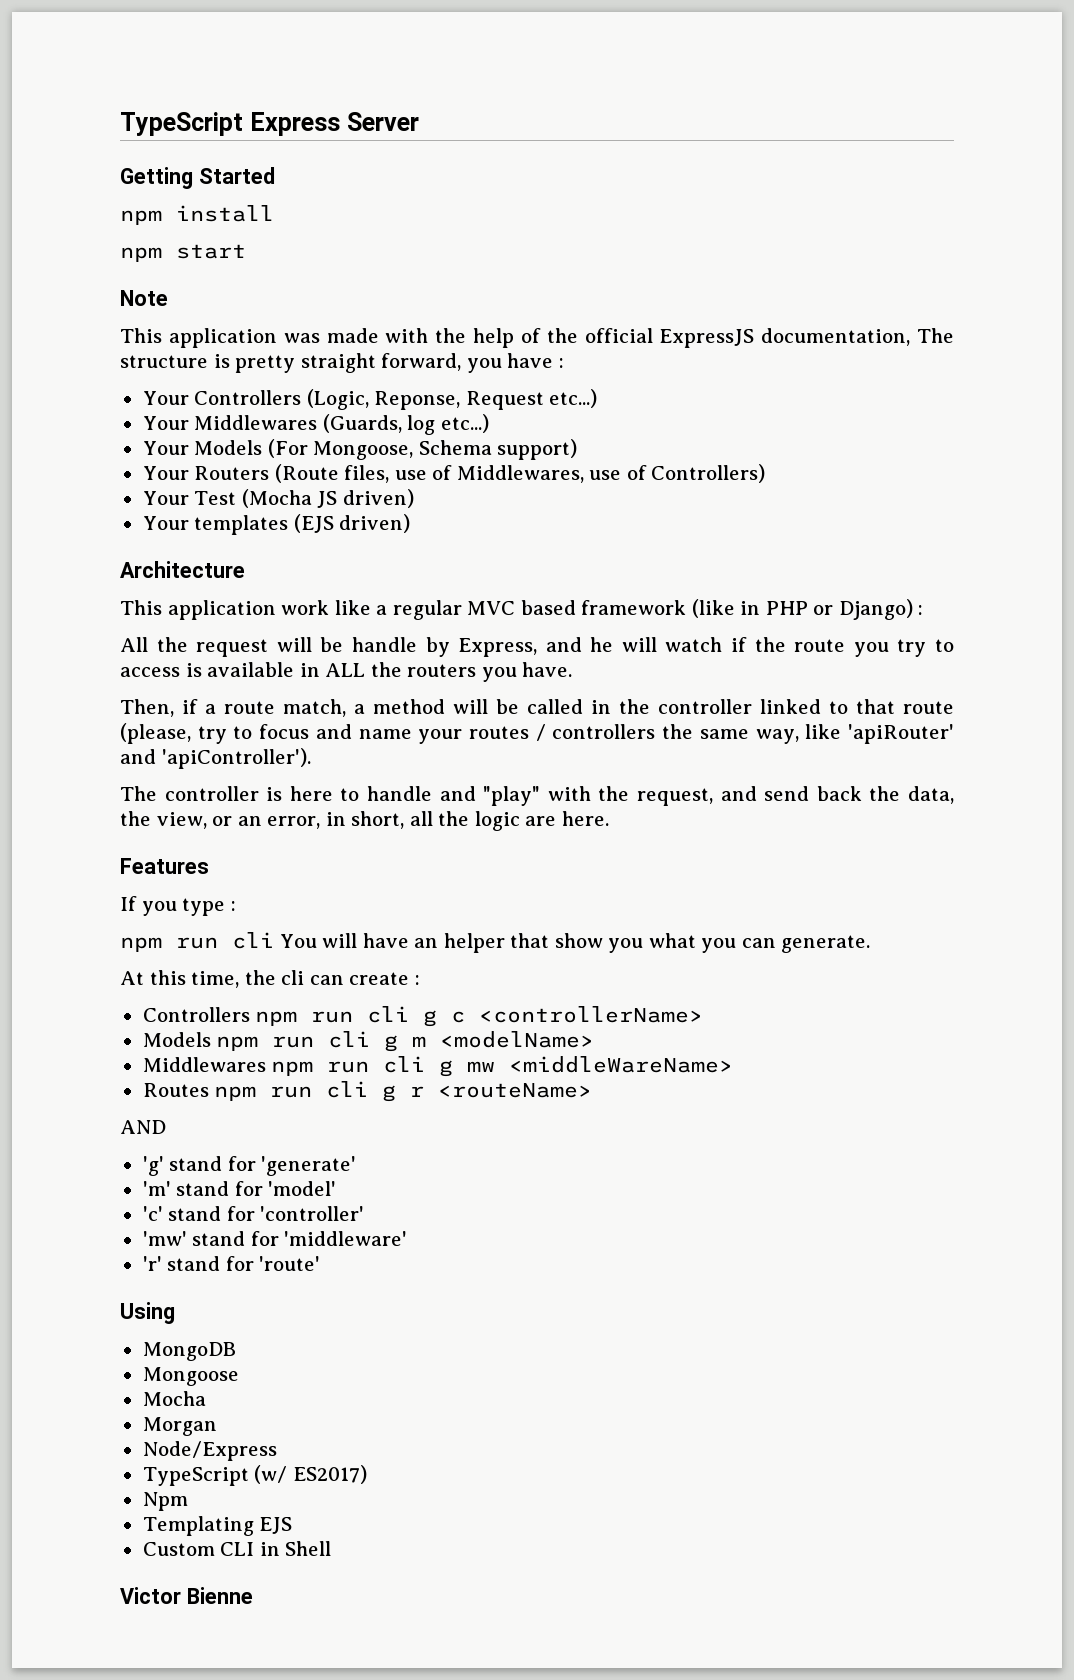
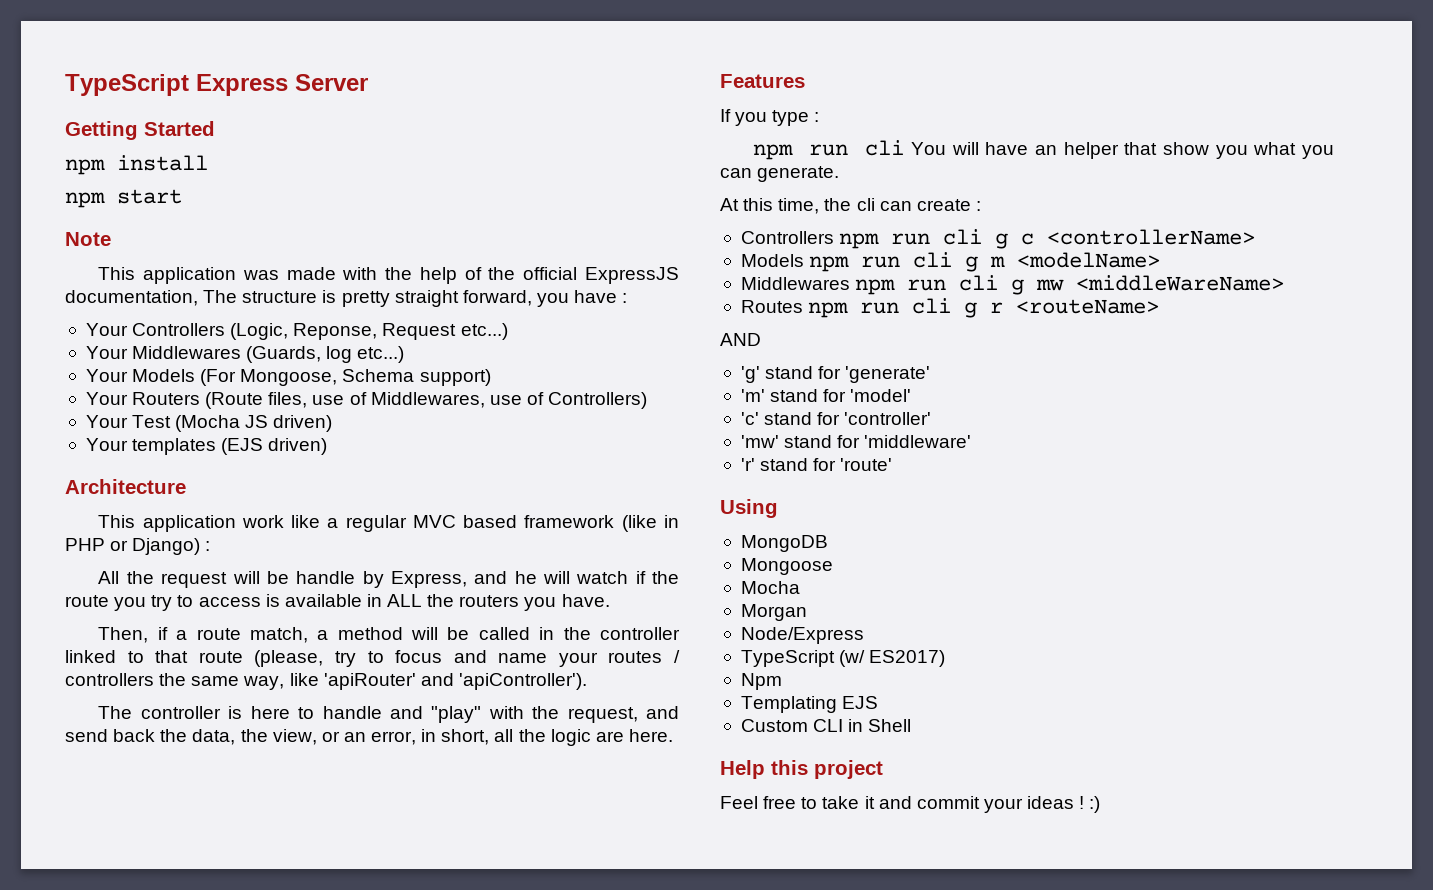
- Victor Bienne
+ Help this project
+ Feel free to take it and commit your ideas ! :)

